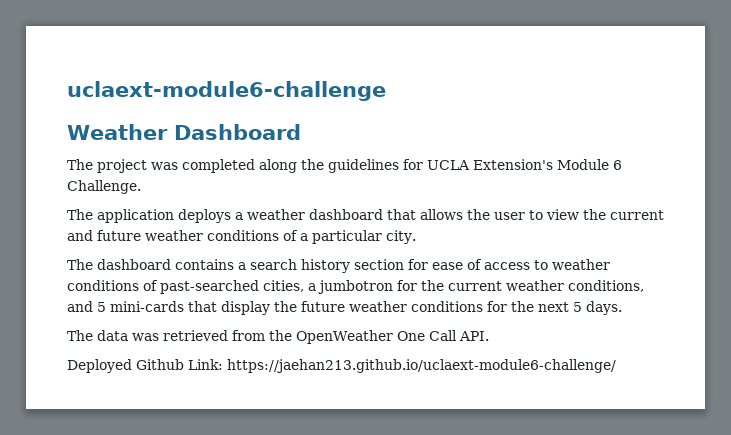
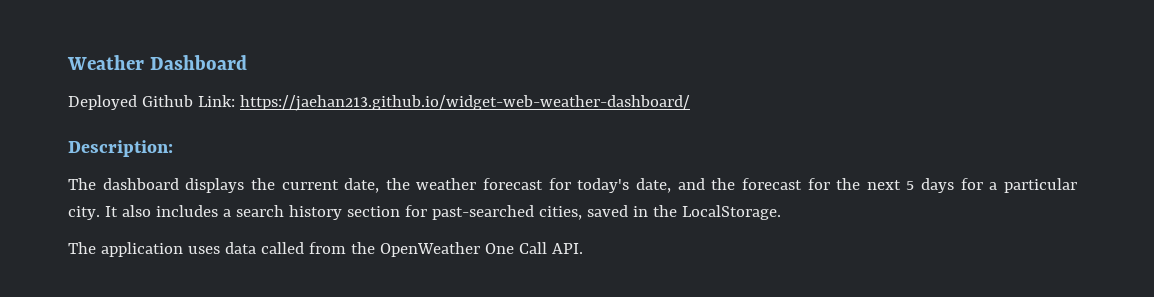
- uclaext-module6-challenge
- The project was completed along the guidelines for UCLA Extension's Module 6 Challenge.
- The application deploys a weather dashboard that allows the user to view the current and future weather conditions of a particular city.
- The dashboard contains a search history section for ease of access to weather conditions of past-searched cities, a jumbotron for the current weather conditions, and 5 mini-cards that display the future weather conditions for the next 5 days.
- The data was retrieved from the OpenWeather One Call API.
+ Deployed Github Link: https://jaehan213.github.io/widget-web-weather-dashboard/
+ Description:
+ The dashboard displays the current date, the weather forecast for today's date, and the forecast for the next 5 days for a particular city. It also includes a search history section for past-searched cities, saved in the LocalStorage.
+ The application uses data called from the OpenWeather One Call API.
- Deployed Github Link: https://jaehan213.github.io/uclaext-module6-challenge/

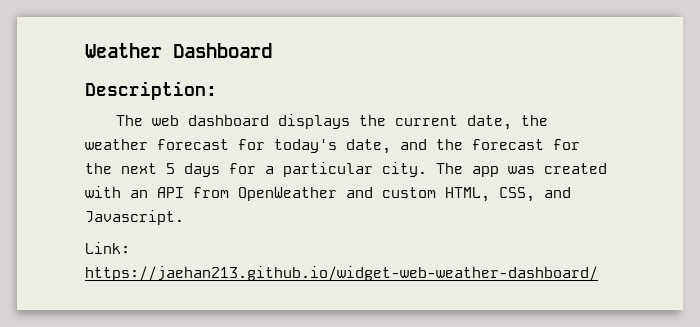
- Deployed Github Link: https://jaehan213.github.io/widget-web-weather-dashboard/
- The dashboard displays the current date, the weather forecast for today's date, and the forecast for the next 5 days for a particular city.
+ The web dashboard displays the current date, the weather forecast for today's date, and the forecast for the next 5 days for a particular city.
- It also includes a search history section for past-searched cities, saved in the LocalStorage.
- The application uses data called from the OpenWeather One Call API.
+ The app was created with an API from OpenWeather and custom HTML, CSS, and Javascript.
+ Link: https://jaehan213.github.io/widget-web-weather-dashboard/

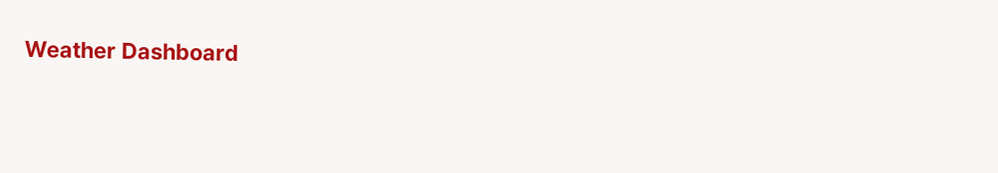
- Description:
- The web dashboard displays the current date, the weather forecast for today's date, and the forecast for the next 5 days for a particular city. The app was created with an API from OpenWeather and custom HTML, CSS, and Javascript.
- Link: https://jaehan213.github.io/widget-web-weather-dashboard/

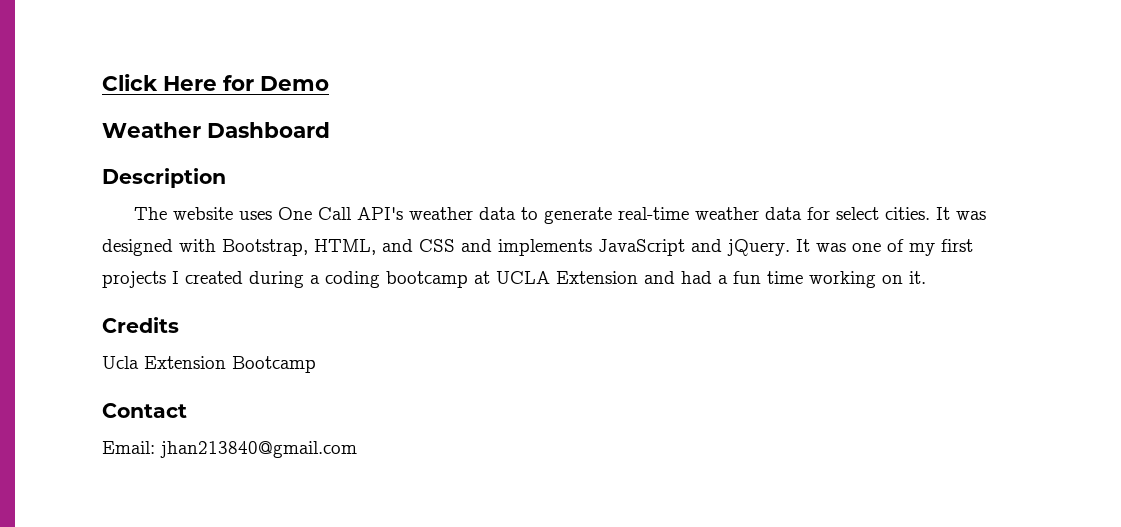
+ Click Here for Demo
  Weather Dashboard
+ Description
+ The website uses One Call API's weather data to generate real-time weather data for select cities. It was designed with Bootstrap, HTML, and CSS and implements JavaScript and jQuery. It was one of my first projects I created during a coding bootcamp at UCLA Extension and had a fun time working on it.
+ Credits
+ Ucla Extension Bootcamp
+ Contact
+ Email: jhan213840@gmail.com

